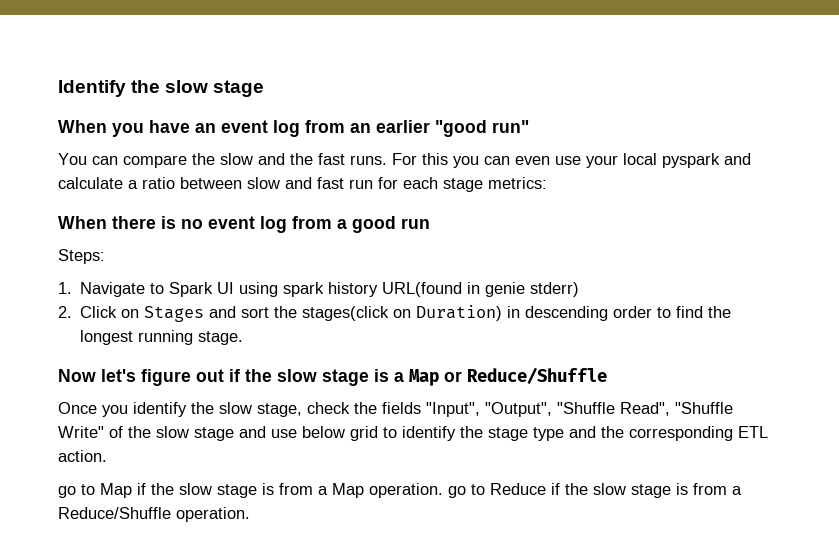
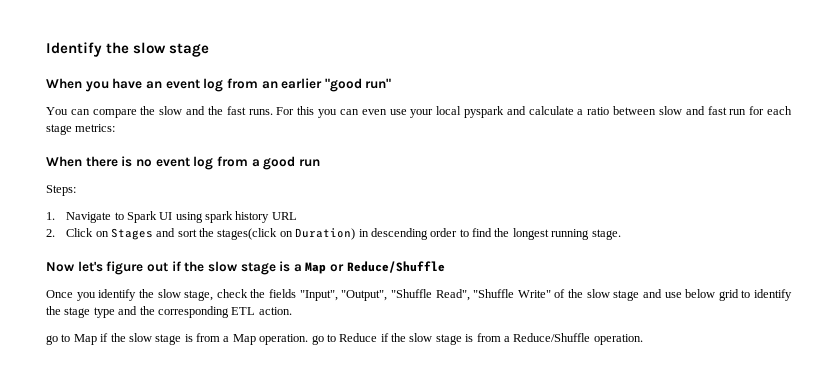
- 1. Navigate to Spark UI using spark history URL(found in genie stderr)
+ 1. Navigate to Spark UI using spark history URL

